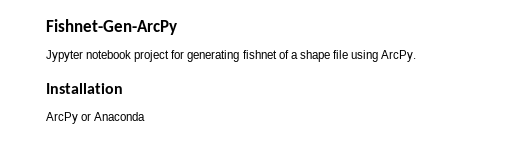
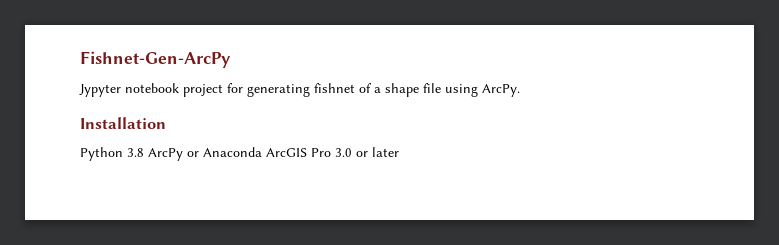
- ArcPy or Anaconda
+ Python 3.8 ArcPy or Anaconda ArcGIS Pro 3.0 or later

